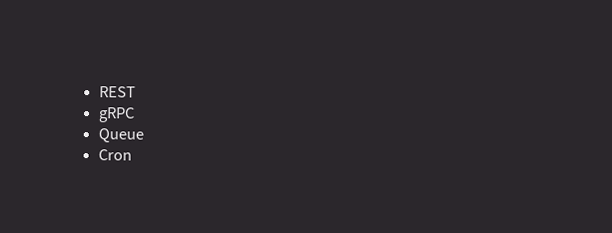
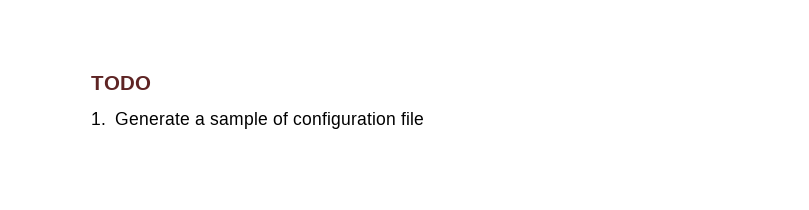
- REST
- gRPC
- Queue
- Cron
+ TODO
+ 1. Generate a sample of configuration file

